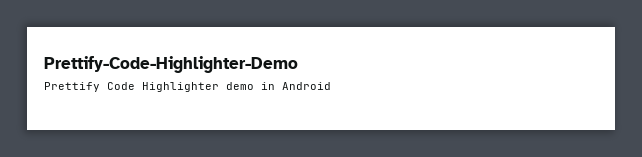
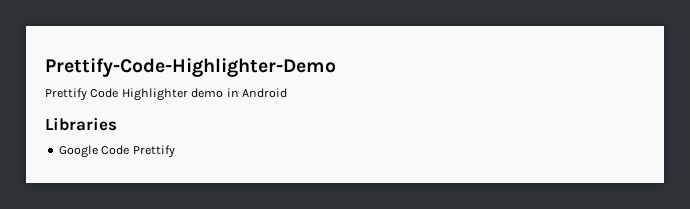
+ Libraries
+ Google Code Prettify

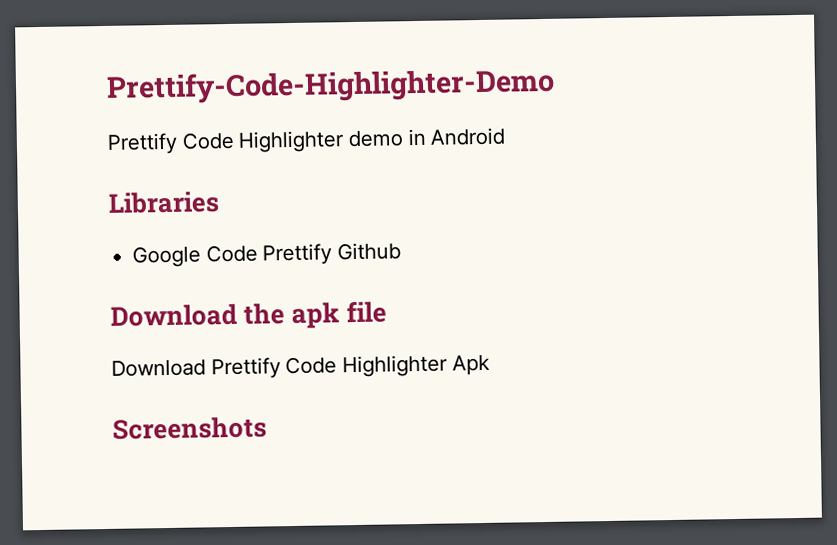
- Google Code Prettify
+ Google Code Prettify Github
+ Download the apk file
+ Download Prettify Code Highlighter Apk
+ Screenshots

